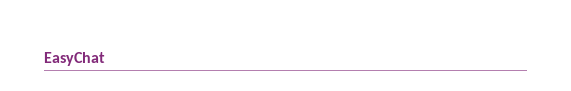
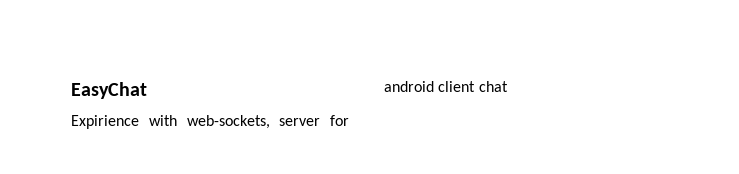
+ Expirience with web-sockets, server for android client chat

